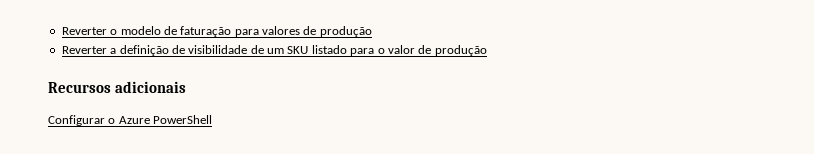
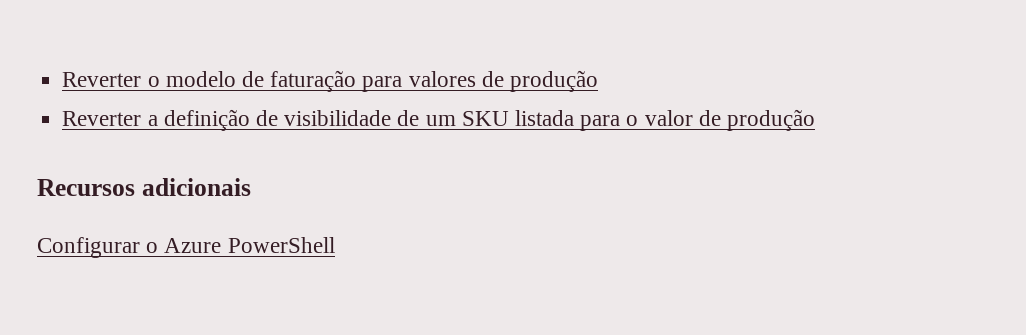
- Reverter a definição de visibilidade de um SKU listado para o valor de produção
+ Reverter a definição de visibilidade de um SKU listada para o valor de produção

